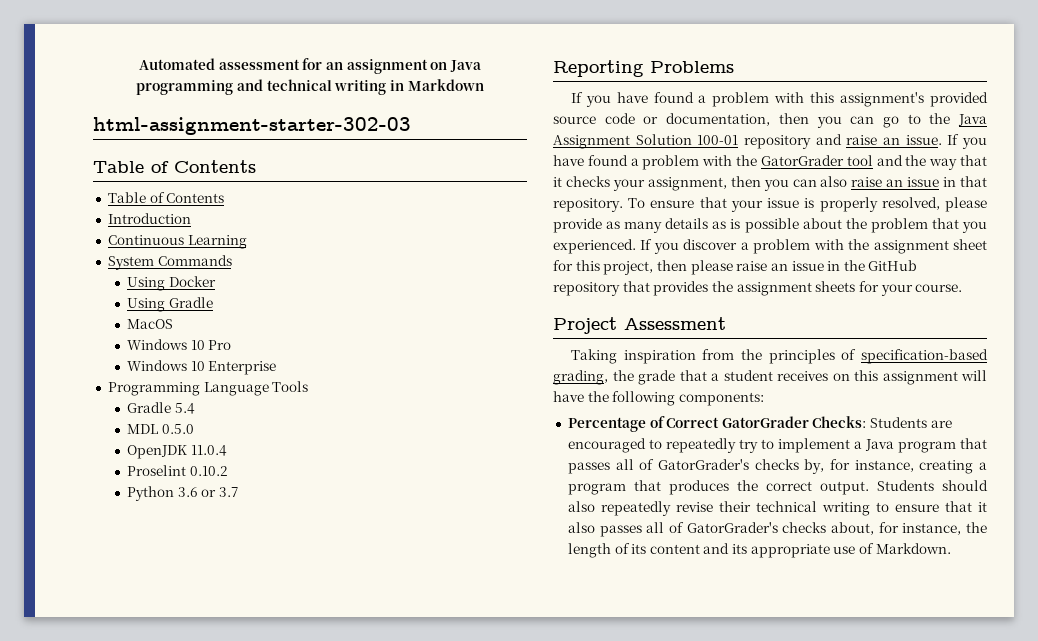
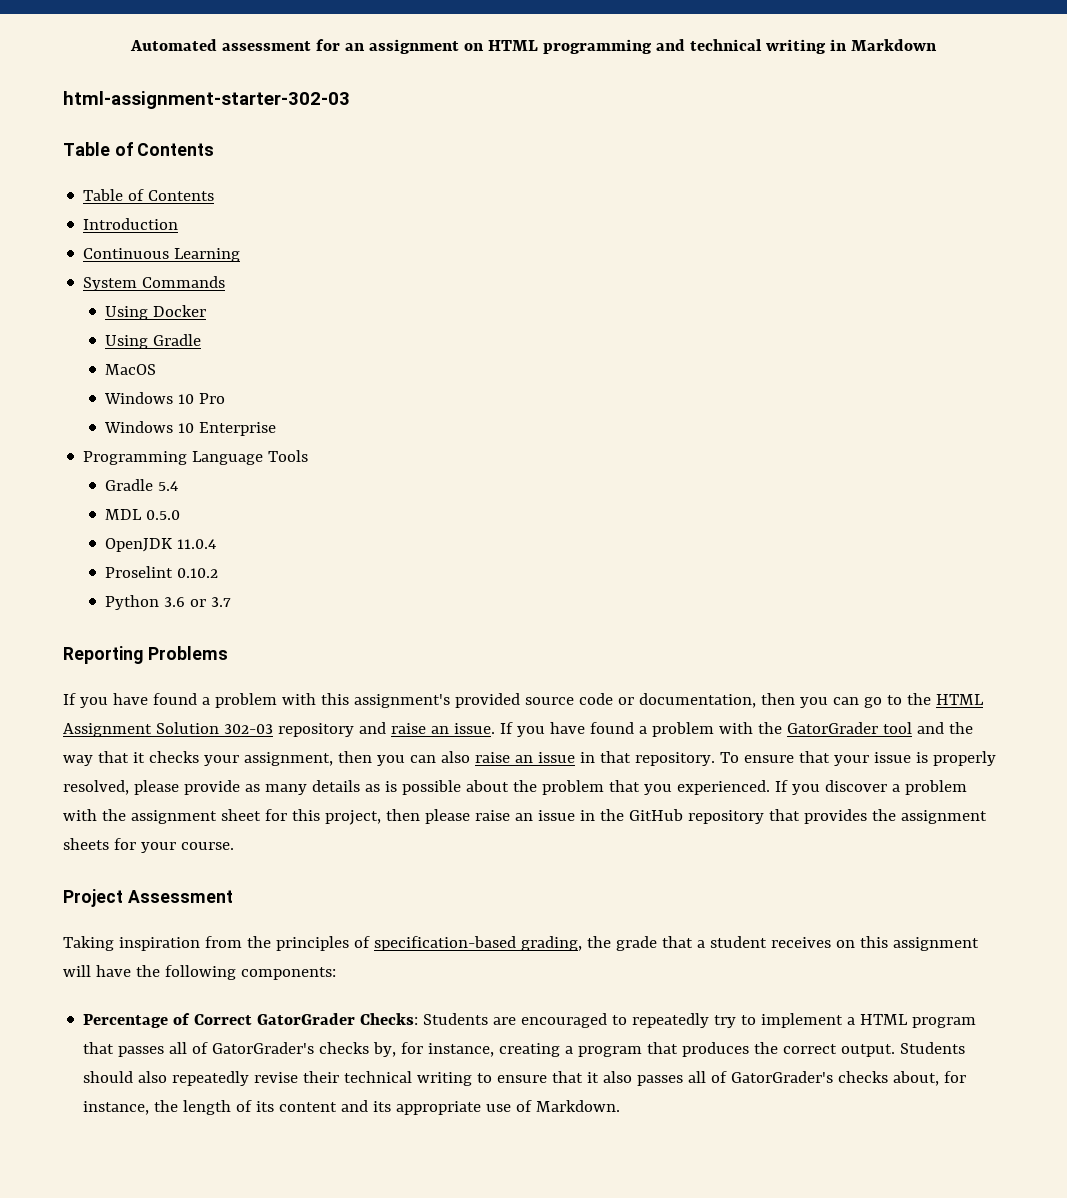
- Automated assessment for an assignment on Java programming and technical writing in Markdown
+ Automated assessment for an assignment on HTML programming and technical writing in Markdown
- If you have found a problem with this assignment's provided source code or documentation, then you can go to the Java Assignment Solution 100-01 repository and raise an issue.
+ If you have found a problem with this assignment's provided source code or documentation, then you can go to the HTML Assignment Solution 302-03 repository and raise an issue.
- Percentage of Correct GatorGrader Checks: Students are encouraged to repeatedly try to implement a Java program that passes all of GatorGrader's checks by, for instance, creating a program that produces the correct output.
+ Percentage of Correct GatorGrader Checks: Students are encouraged to repeatedly try to implement a HTML program that passes all of GatorGrader's checks by, for instance, creating a program that produces the correct output.

